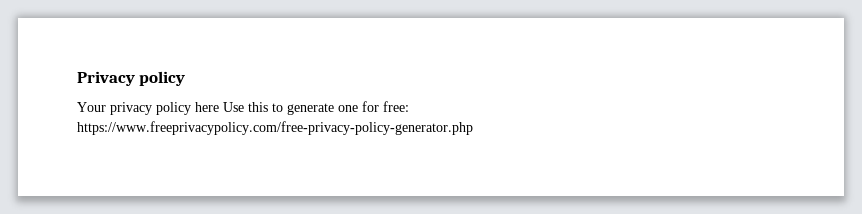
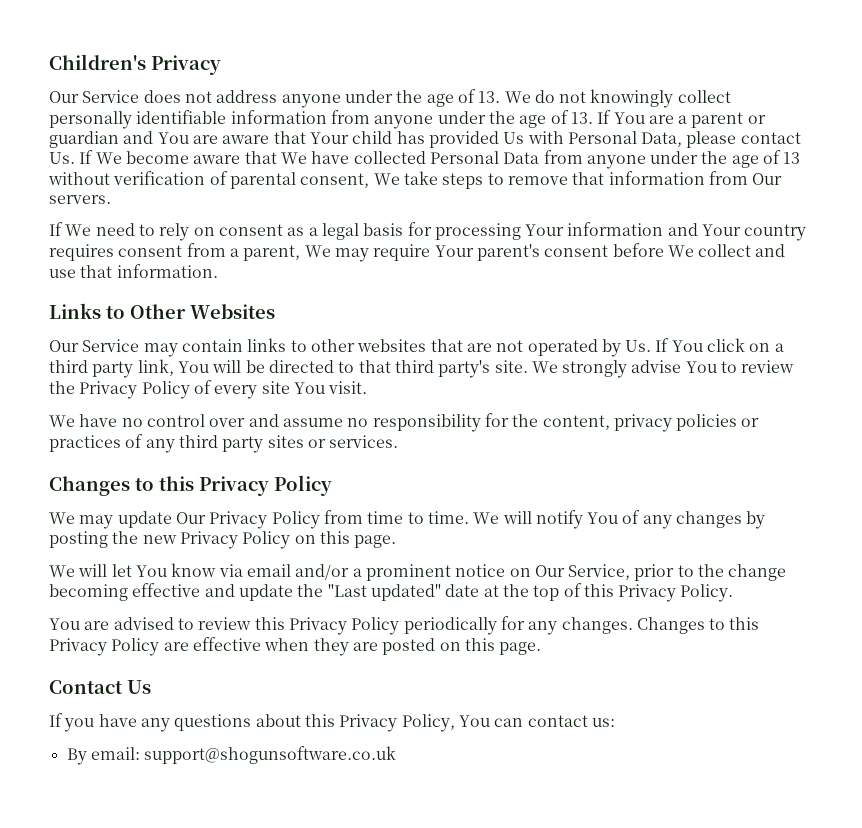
- Privacy policy
- Your privacy policy here Use this to generate one for free: https://www.freeprivacypolicy.com/free-privacy-policy-generator.php
+ Children's Privacy
+ Our Service does not address anyone under the age of 13. We do not knowingly collect personally identifiable information from anyone under the age of 13. If You are a parent or guardian and You are aware that Your child has provided Us with Personal Data, please contact Us. If We become aware that We have collected Personal Data from anyone under the age of 13 without verification of parental consent, We take steps to remove that information from Our servers.
+ If We need to rely on consent as a legal basis for processing Your information and Your country requires consent from a parent, We may require Your parent's consent before We collect and use that information.
+ Links to Other Websites
+ Our Service may contain links to other websites that are not operated by Us. If You click on a third party link, You will be directed to that third party's site. We strongly advise You to review the Privacy Policy of every site You visit.
+ We have no control over and assume no responsibility for the content, privacy policies or practices of any third party sites or services.
+ Changes to this Privacy Policy
+ We may update Our Privacy Policy from time to time. We will notify You of any changes by posting the new Privacy Policy on this page.
+ We will let You know via email and/or a prominent notice on Our Service, prior to the change becoming effective and update the "Last updated" date at the top of this Privacy Policy.
+ You are advised to review this Privacy Policy periodically for any changes. Changes to this Privacy Policy are effective when they are posted on this page.
+ Contact Us
+ If you have any questions about this Privacy Policy, You can contact us:
+ By email: support@shogunsoftware.co.uk

